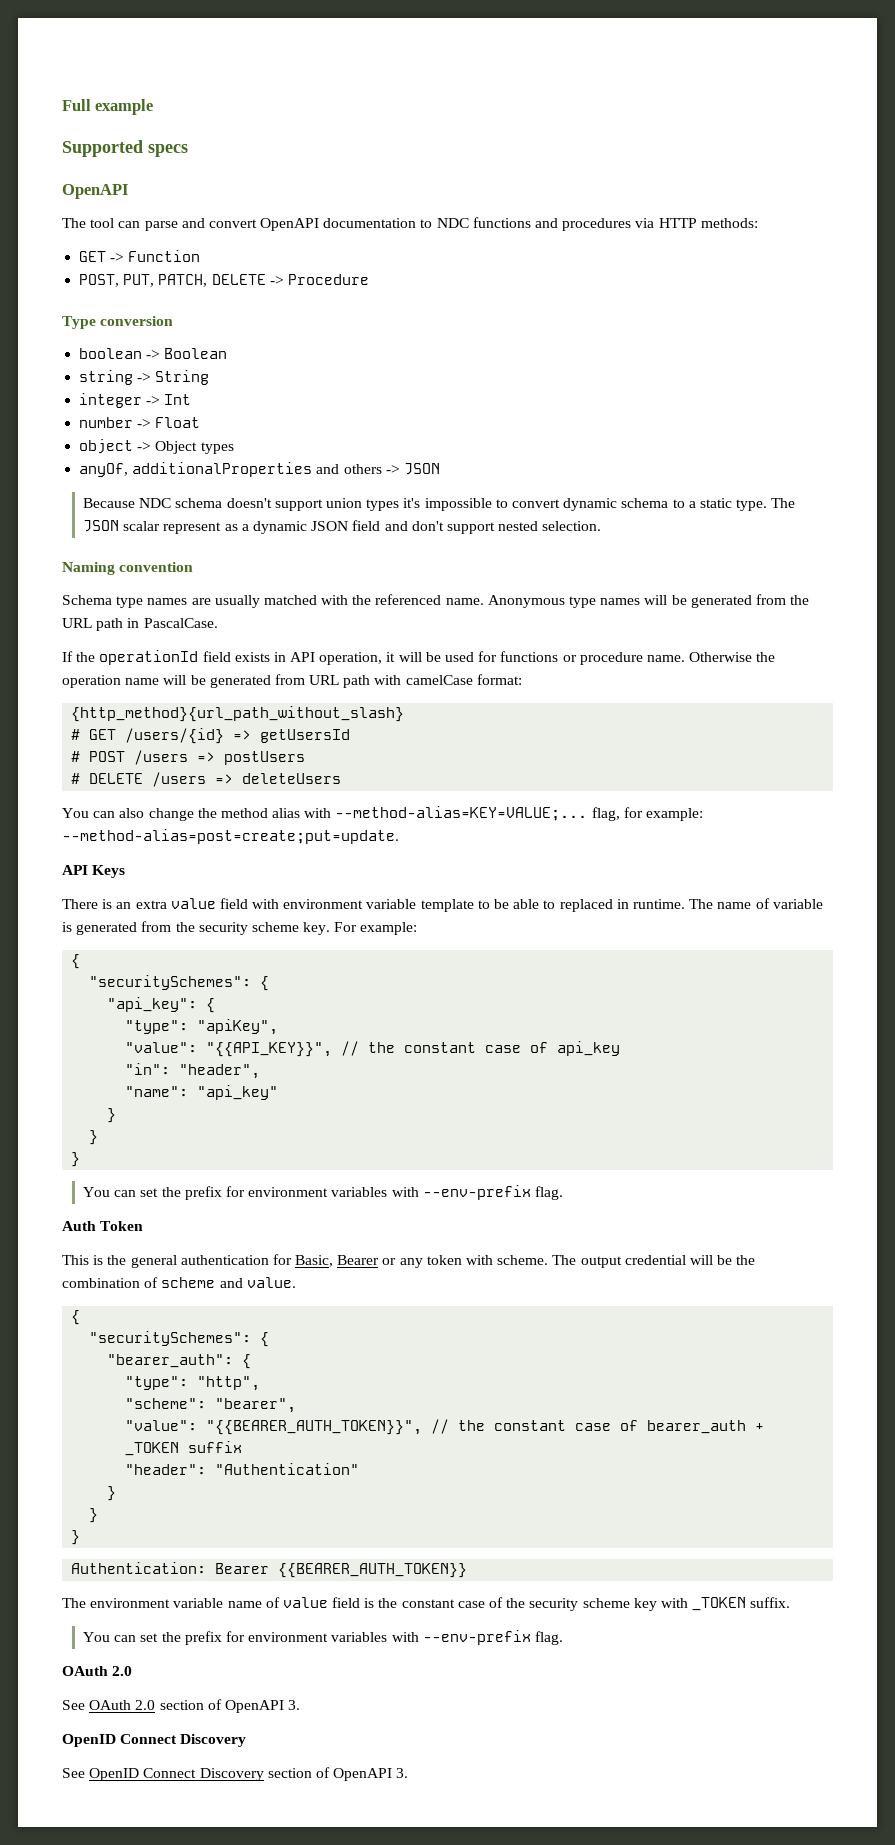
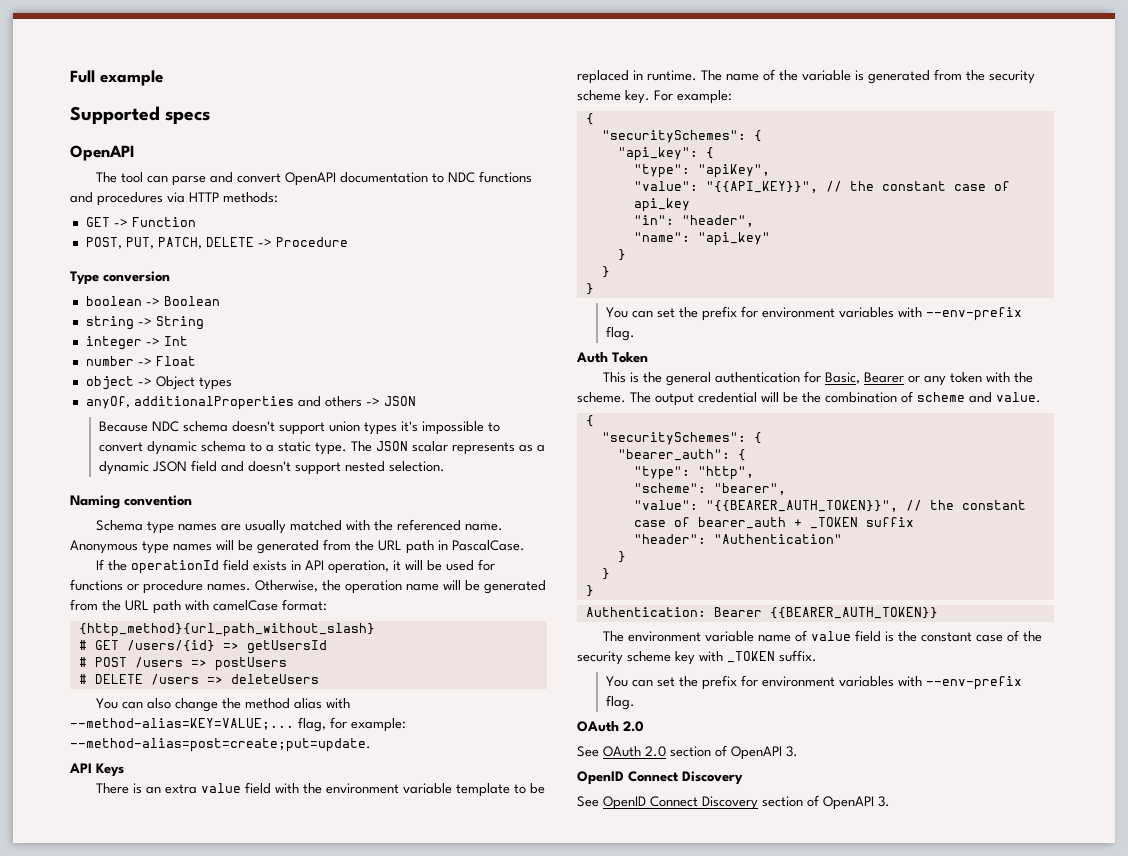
- The JSON scalar represent as a dynamic JSON field and don't support nested selection.
+ The JSON scalar represents as a dynamic JSON field and doesn't support nested selection.
- If the operationId field exists in API operation, it will be used for functions or procedure name. Otherwise the operation name will be generated from URL path with camelCase format:
+ If the operationId field exists in API operation, it will be used for functions or procedure names. Otherwise, the operation name will be generated from the URL path with camelCase format:
- There is an extra value field with environment variable template to be able to replaced in runtime.
+ There is an extra value field with the environment variable template to be replaced in runtime.
- The name of variable is generated from the security scheme key.
+ The name of the variable is generated from the security scheme key.
- This is the general authentication for Basic, Bearer or any token with scheme.
+ This is the general authentication for Basic, Bearer or any token with the scheme.

